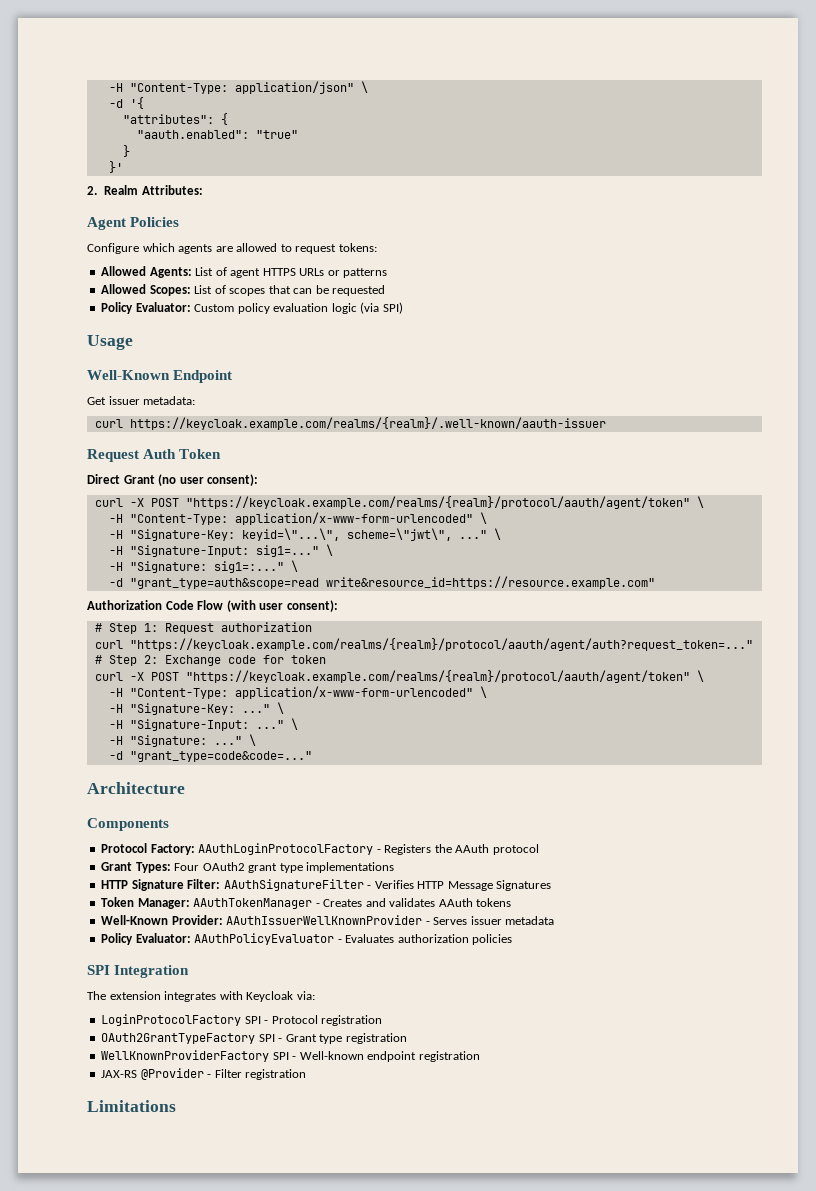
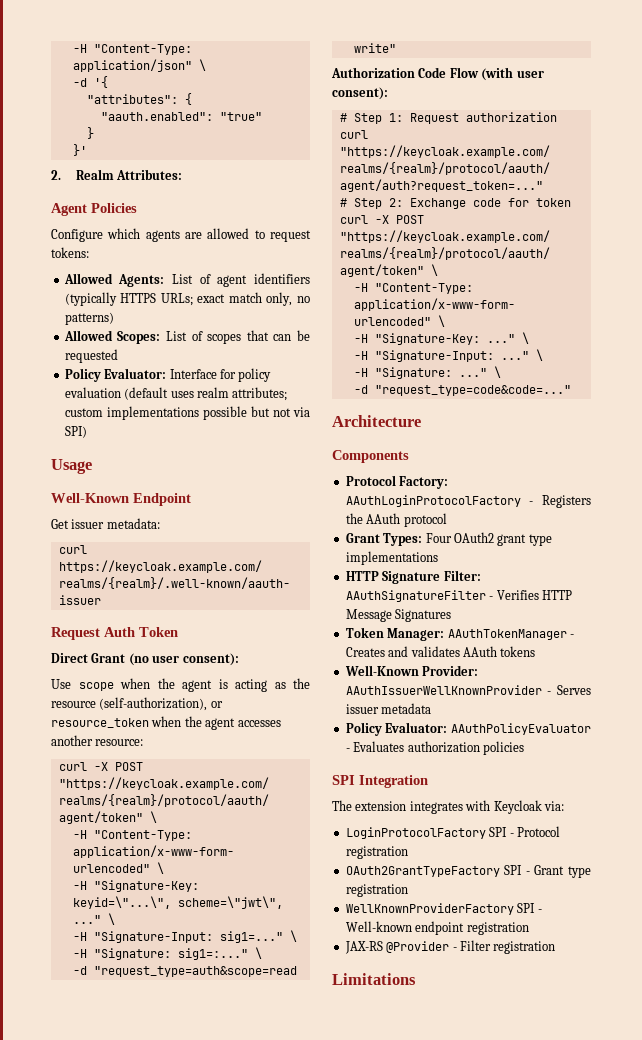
- Allowed Agents: List of agent HTTPS URLs or patterns
+ Allowed Agents: List of agent identifiers (typically HTTPS URLs; exact match only, no patterns)
- Policy Evaluator: Custom policy evaluation logic (via SPI)
+ Policy Evaluator: Interface for policy evaluation (default uses realm attributes; custom implementations possible but not via SPI)
+ Use scope when the agent is acting as the resource (self-authorization), or resource_token when the agent accesses another resource:
- -d "grant_type=auth&scope=read write&resource_id=https://resource.example.com"
+ -d "request_type=auth&scope=read write"
- -d "grant_type=code&code=..."
+ -d "request_type=code&code=..."

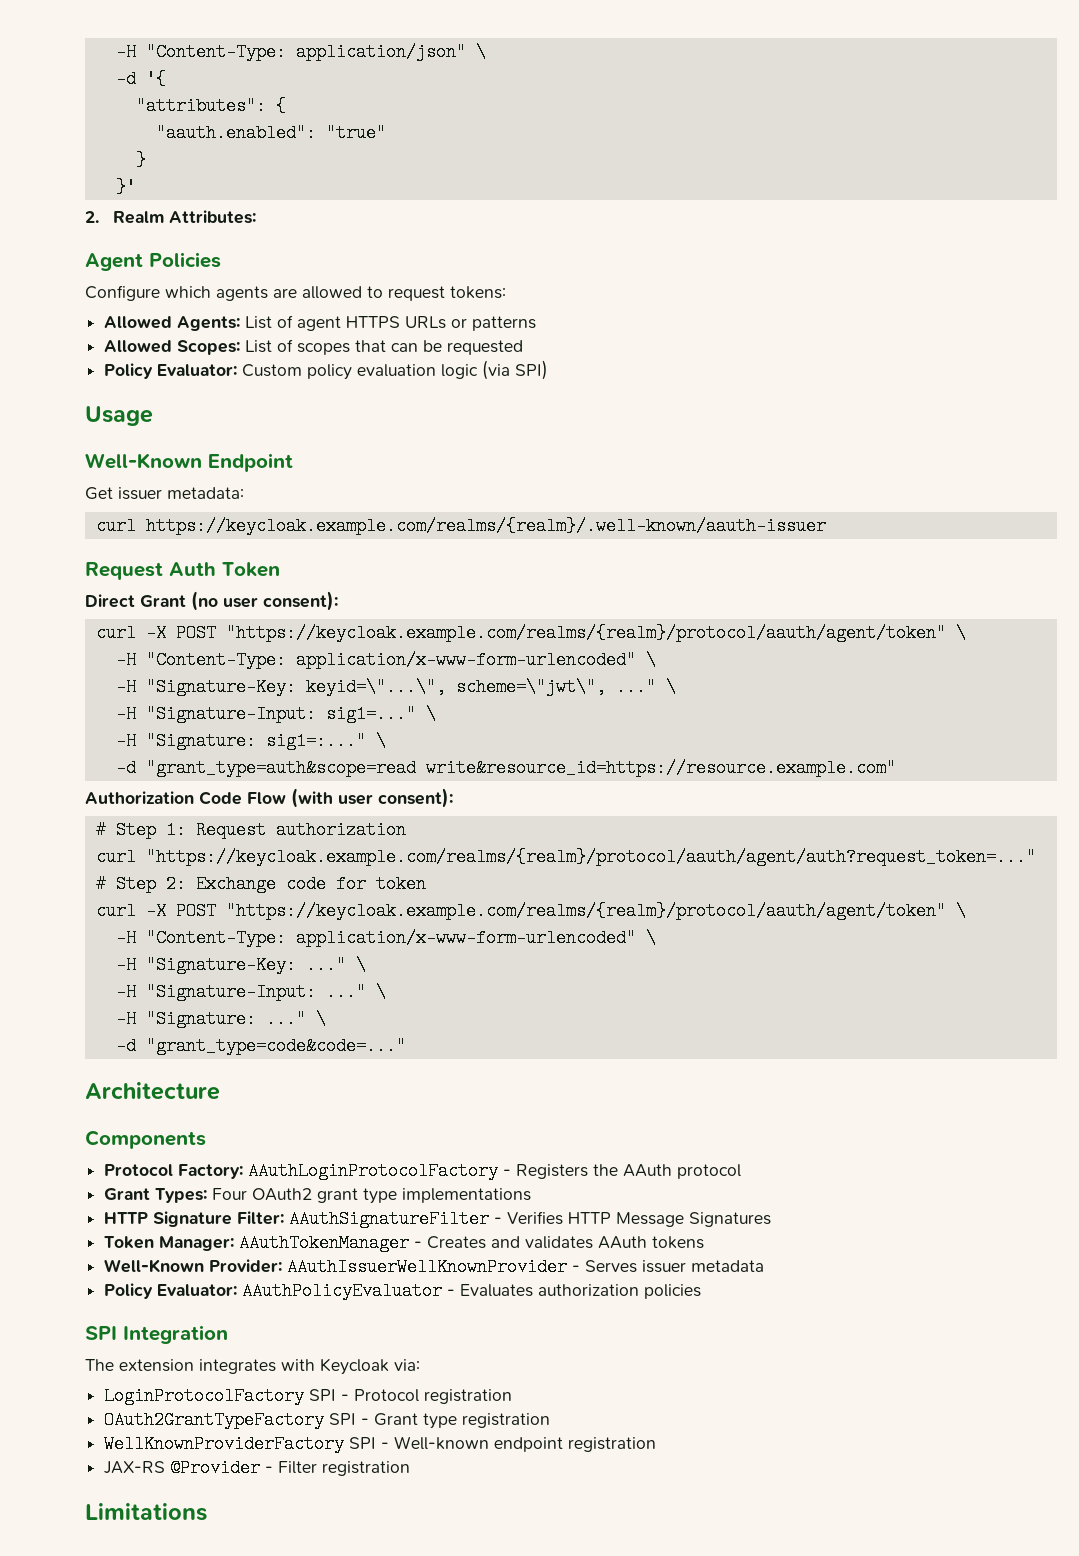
- Allowed Agents: List of agent identifiers (typically HTTPS URLs; exact match only, no patterns)
+ Allowed Agents: List of agent HTTPS URLs or patterns
- Policy Evaluator: Interface for policy evaluation (default uses realm attributes; custom implementations possible but not via SPI)
+ Policy Evaluator: Custom policy evaluation logic (via SPI)
- Use scope when the agent is acting as the resource (self-authorization), or resource_token when the agent accesses another resource:
- -d "request_type=auth&scope=read write"
+ -d "grant_type=auth&scope=read write&resource_id=https://resource.example.com"
- -d "request_type=code&code=..."
+ -d "grant_type=code&code=..."

